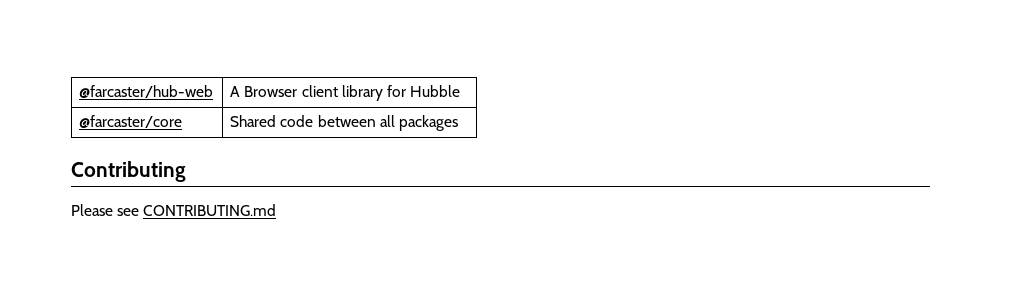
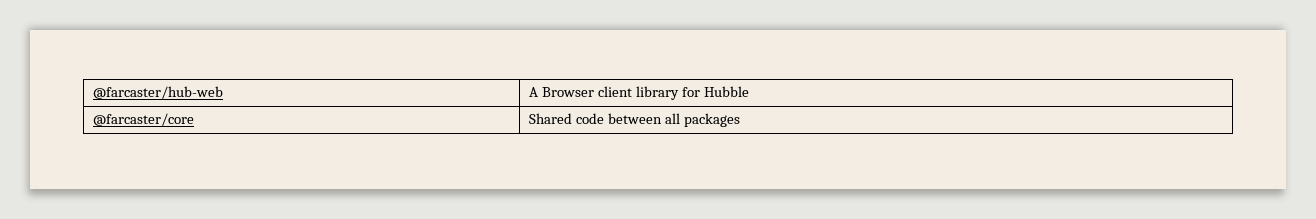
- Contributing
- Please see CONTRIBUTING.md

